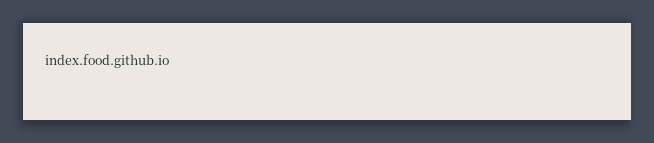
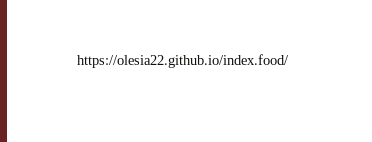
- index.food.github.io
+ https://olesia22.github.io/index.food/

